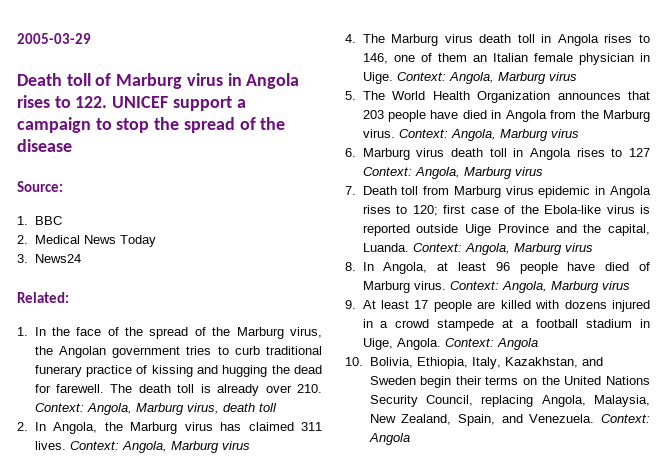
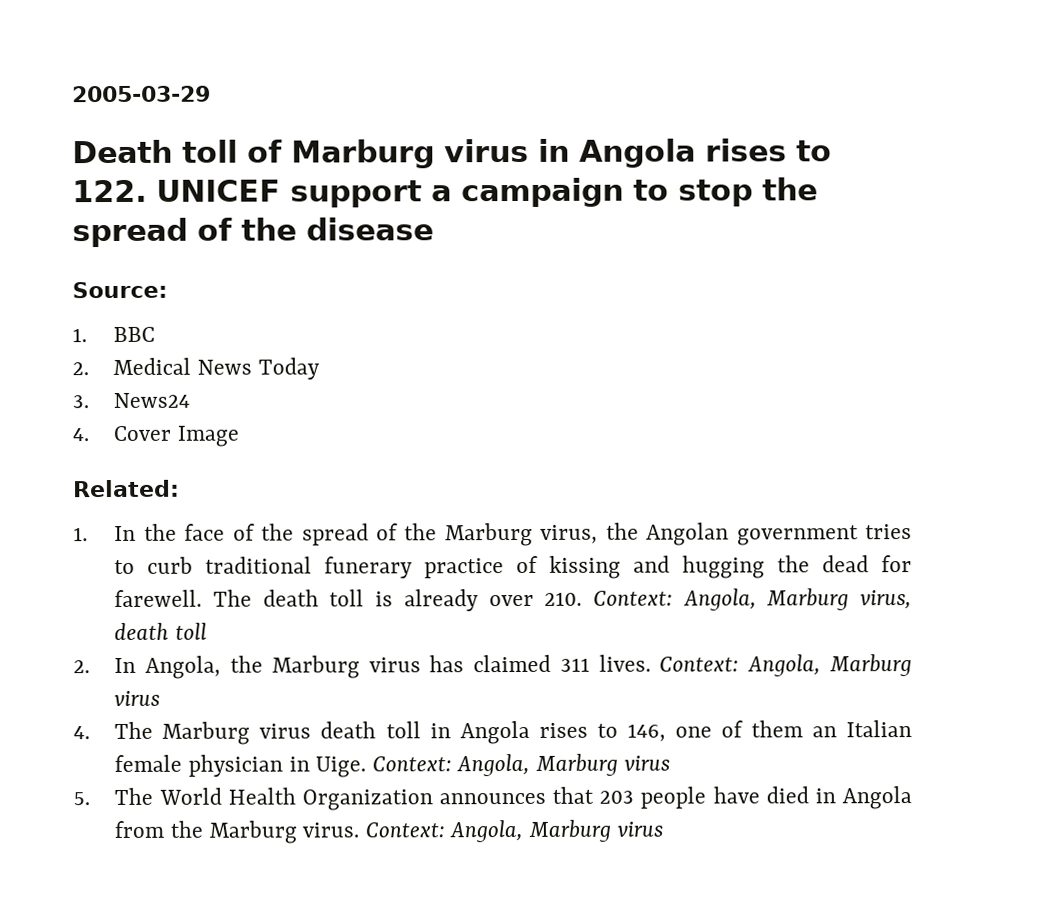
+ 4. Cover Image
- 6. Marburg virus death toll in Angola rises to 127 Context: Angola, Marburg virus
- 7. Death toll from Marburg virus epidemic in Angola rises to 120; first case of the Ebola-like virus is reported outside Uige Province and the capital, Luanda. Context: Angola, Marburg virus
- 8. In Angola, at least 96 people have died of Marburg virus. Context: Angola, Marburg virus
- 9. At least 17 people are killed with dozens injured in a crowd stampede at a football stadium in Uige, Angola. Context: Angola
- 10. Bolivia, Ethiopia, Italy, Kazakhstan, and Sweden begin their terms on the United Nations Security Council, replacing Angola, Malaysia, New Zealand, Spain, and Venezuela. Context: Angola

